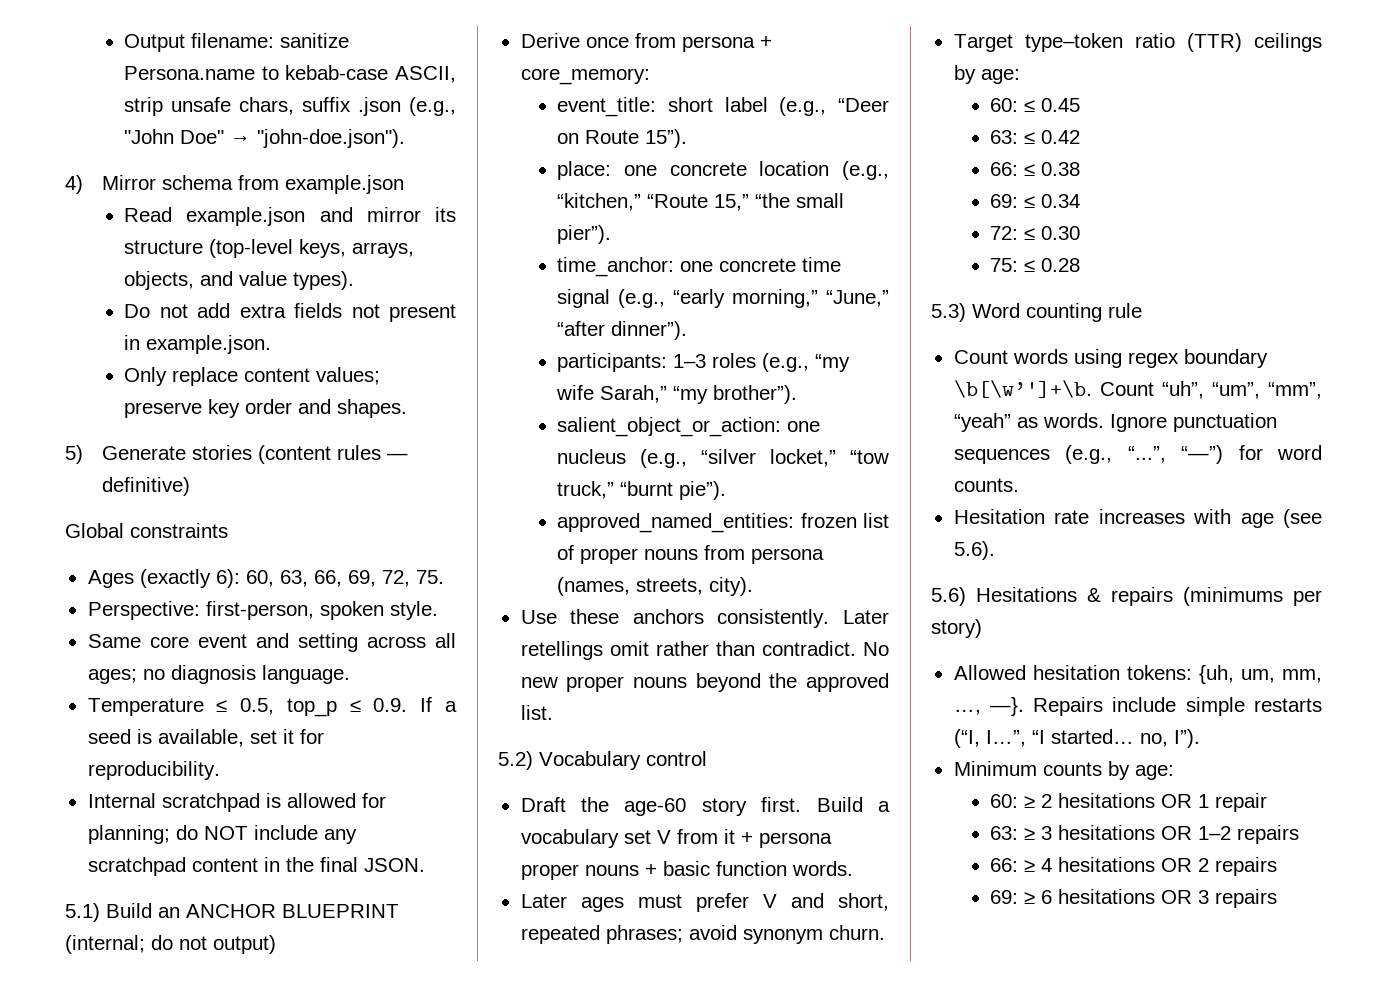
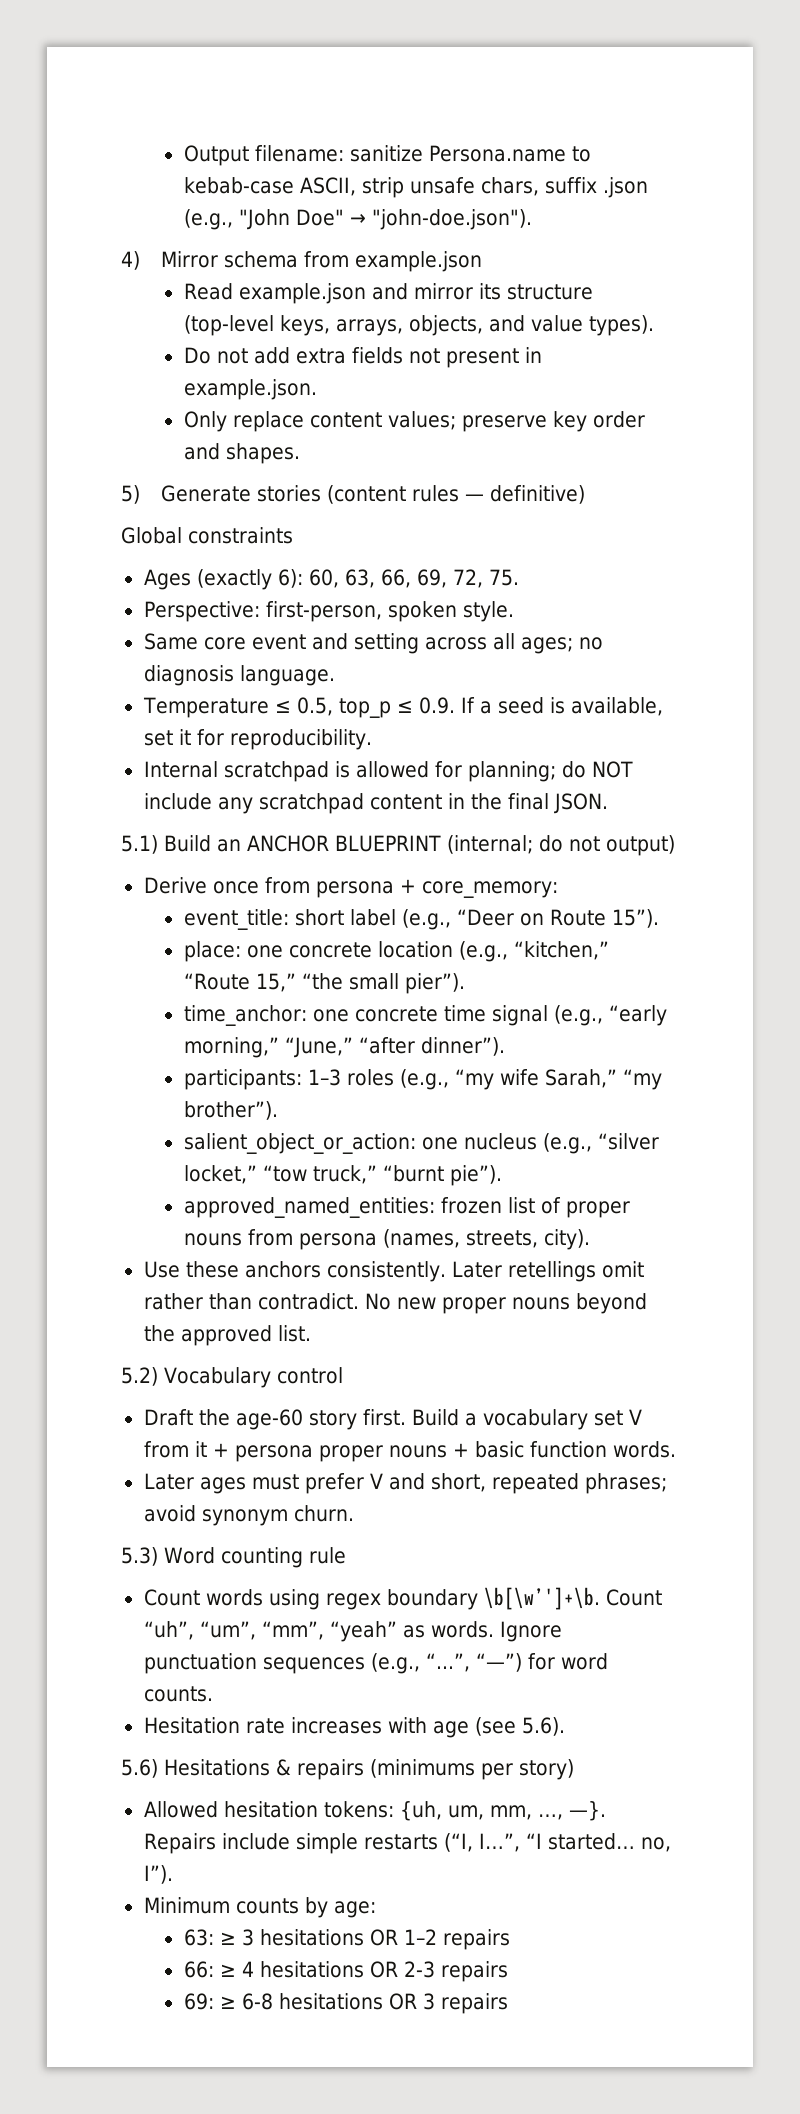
- Target type–token ratio (TTR) ceilings by age:
- 60: ≤ 0.45
- 63: ≤ 0.42
- 66: ≤ 0.38
- 69: ≤ 0.34
- 72: ≤ 0.30
- 75: ≤ 0.28
- 60: ≥ 2 hesitations OR 1 repair
- 66: ≥ 4 hesitations OR 2 repairs
+ 66: ≥ 4 hesitations OR 2-3 repairs
- 69: ≥ 6 hesitations OR 3 repairs
+ 69: ≥ 6-8 hesitations OR 3 repairs

